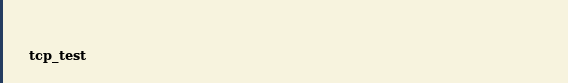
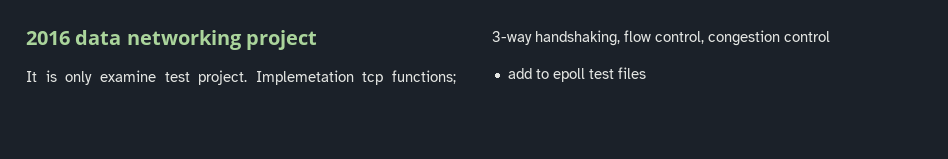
- tcp_test
+ 2016 data networking project
+ It is only examine test project. Implemetation tcp functions; 3-way handshaking, flow control, congestion control
+ add to epoll test files

